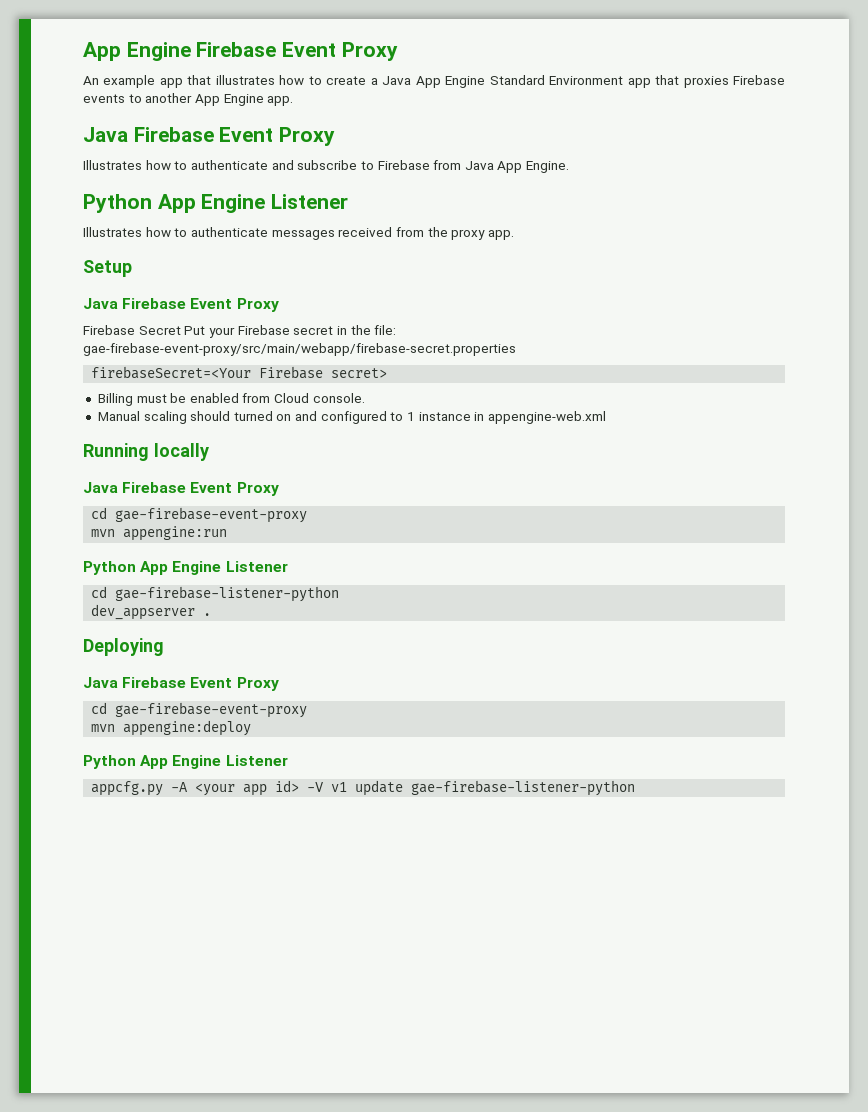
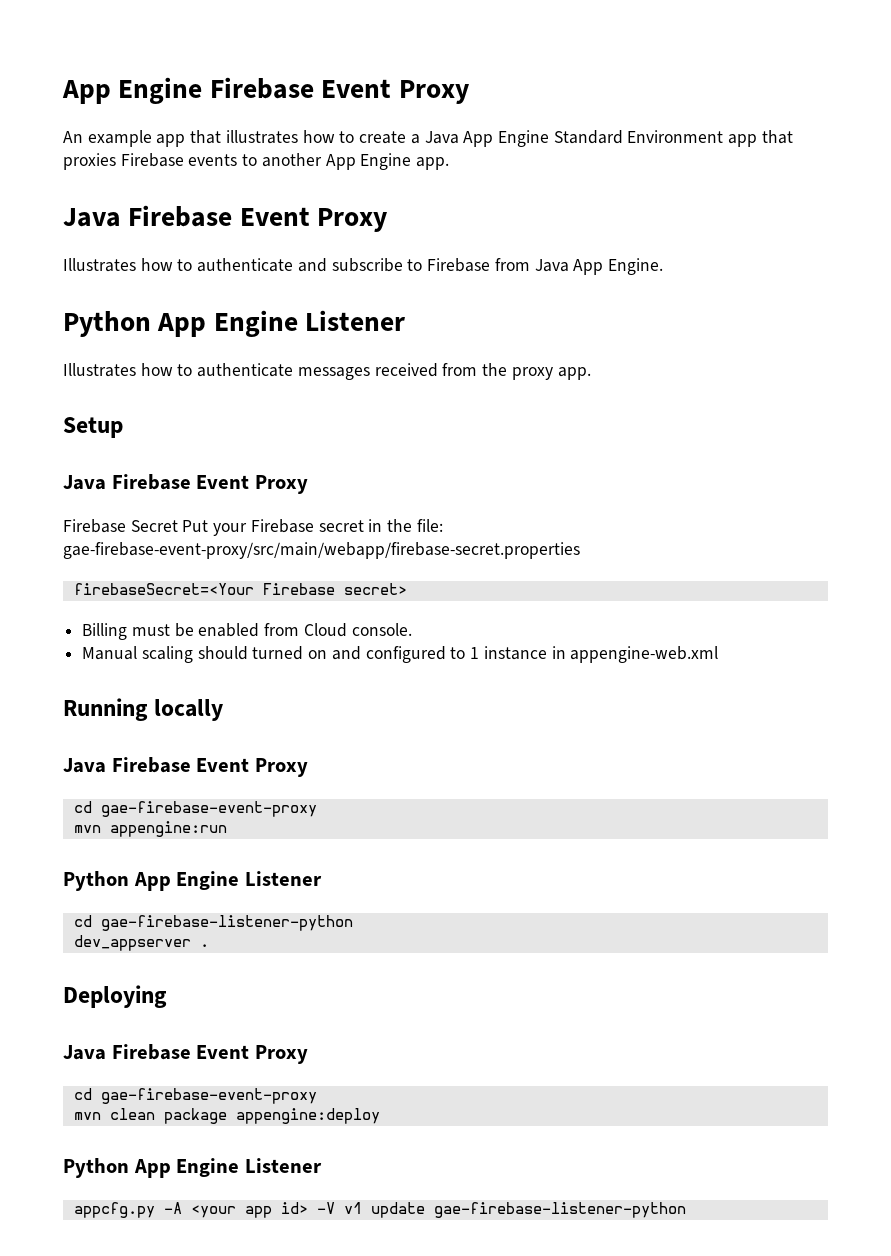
- mvn appengine:deploy
+ mvn clean package appengine:deploy

